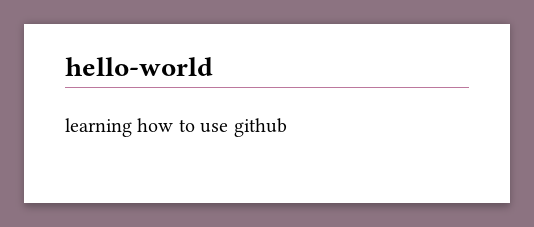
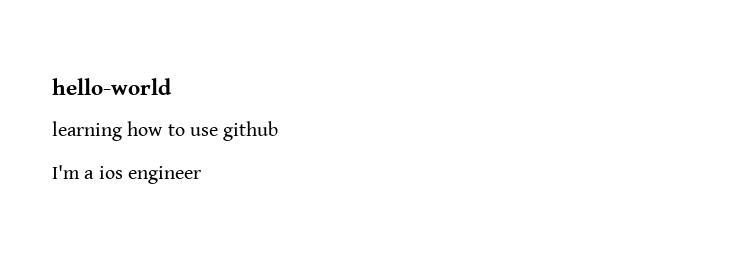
+ I'm a ios engineer

